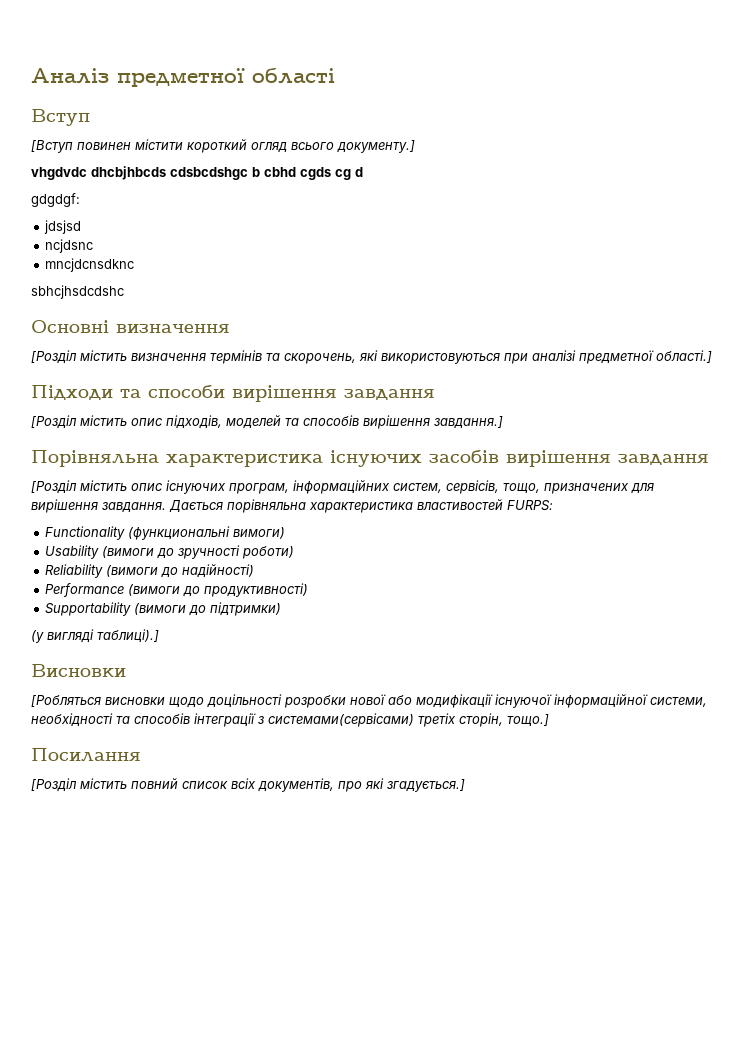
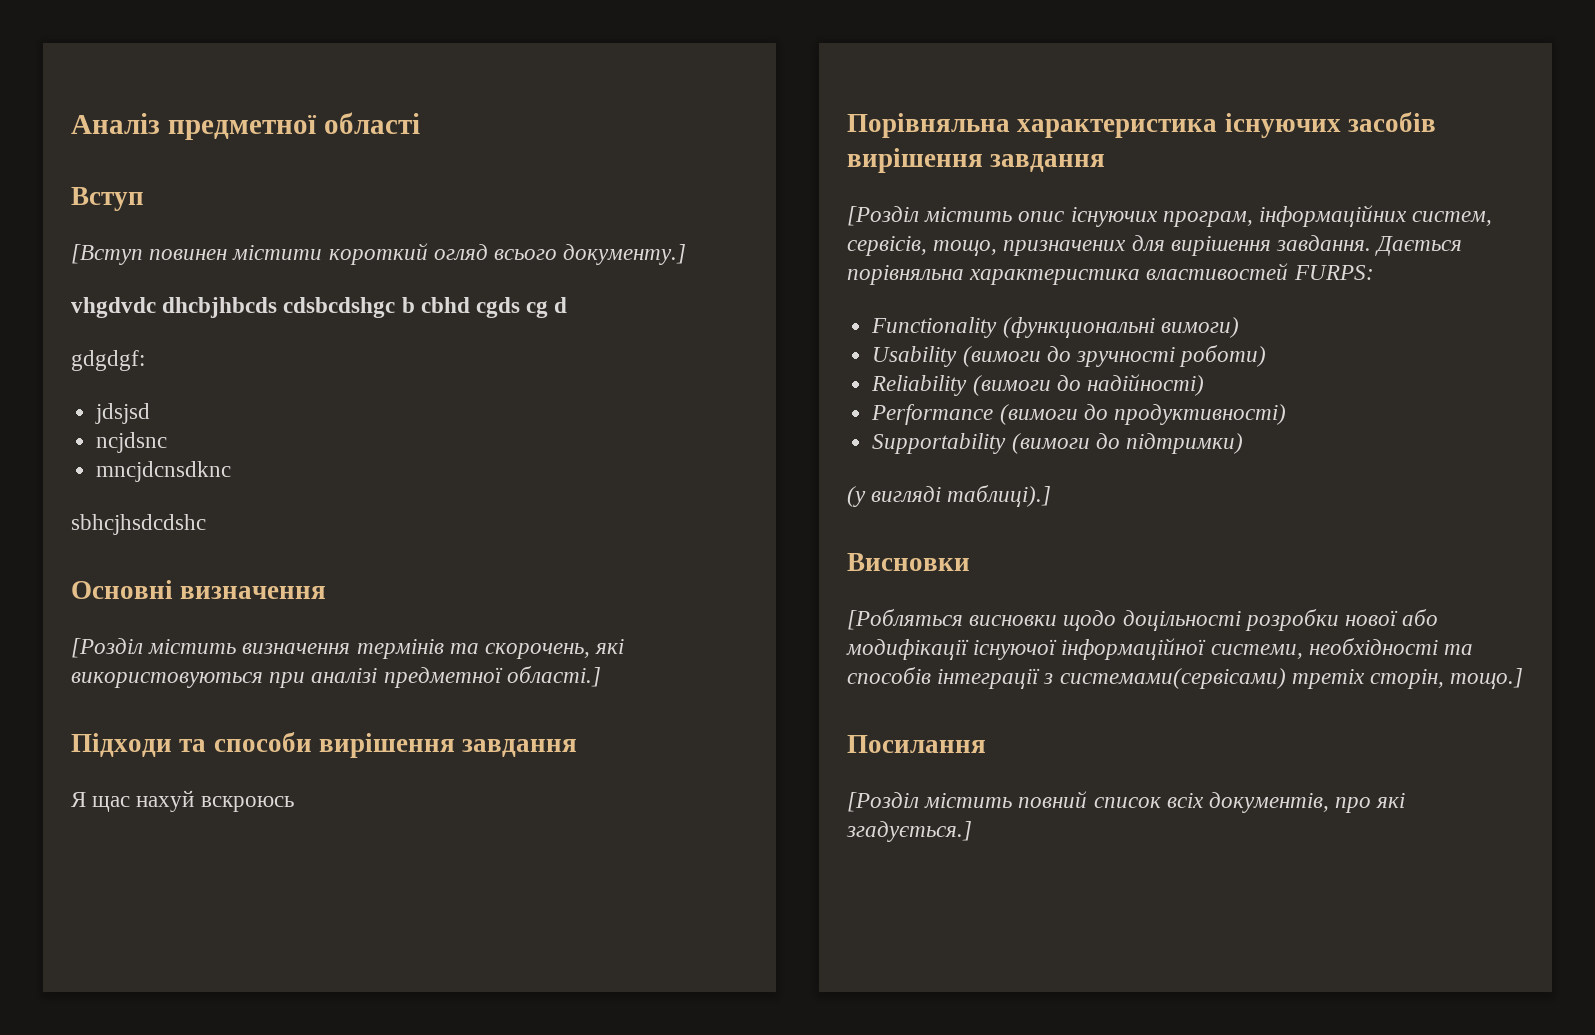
- [Розділ містить опис підходів, моделей та способів вирішення завдання.]
+ Я щас нахуй вскроюсь

